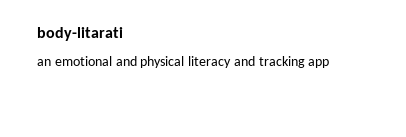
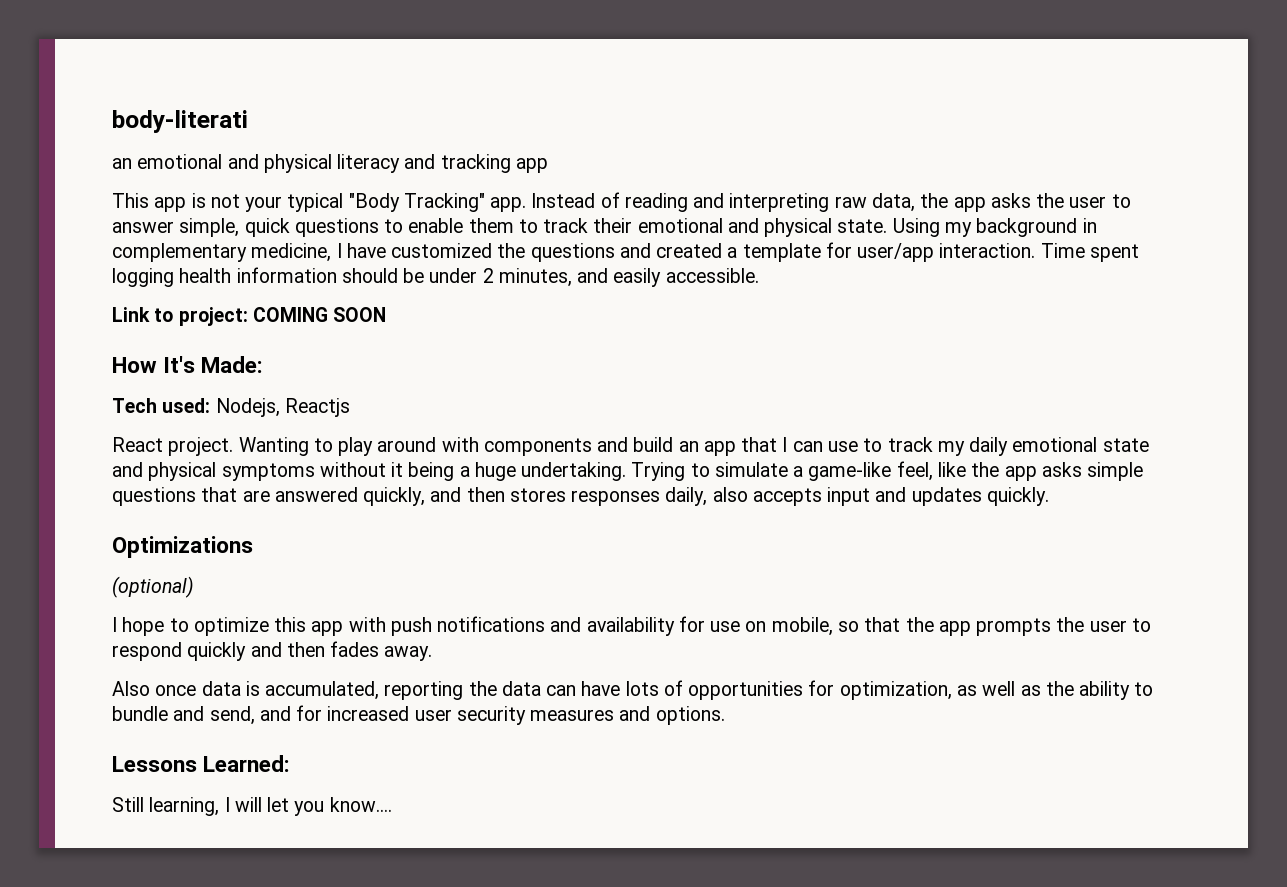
- body-litarati
+ body-literati
+ This app is not your typical "Body Tracking" app. Instead of reading and interpreting raw data, the app asks the user to answer simple, quick questions to enable them to track their emotional and physical state. Using my background in complementary medicine, I have customized the questions and created a template for user/app interaction. Time spent logging health information should be under 2 minutes, and easily accessible.
+ Link to project: COMING SOON
+ How It's Made:
+ Tech used: Nodejs, Reactjs
+ React project. Wanting to play around with components and build an app that I can use to track my daily emotional state and physical symptoms without it being a huge undertaking. Trying to simulate a game-like feel, like the app asks simple questions that are answered quickly, and then stores responses daily, also accepts input and updates quickly.
+ Optimizations
+ (optional)
+ I hope to optimize this app with push notifications and availability for use on mobile, so that the app prompts the user to respond quickly and then fades away.
+ Also once data is accumulated, reporting the data can have lots of opportunities for optimization, as well as the ability to bundle and send, and for increased user security measures and options.
+ Lessons Learned:
+ Still learning, I will let you know....

